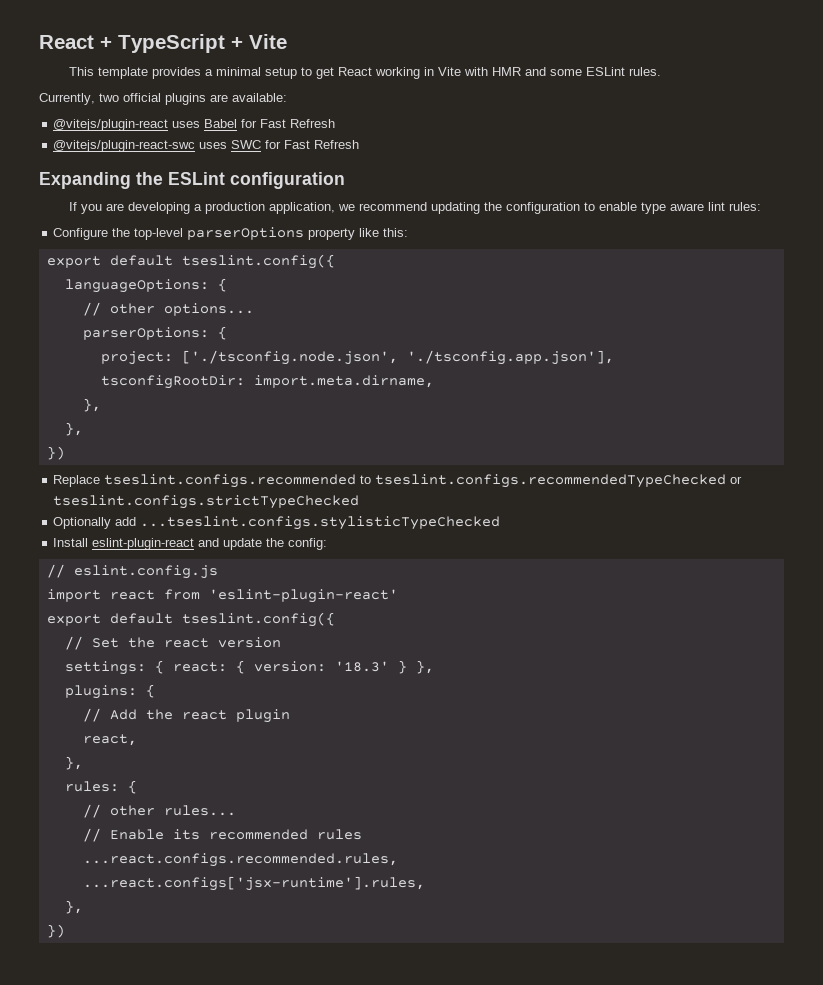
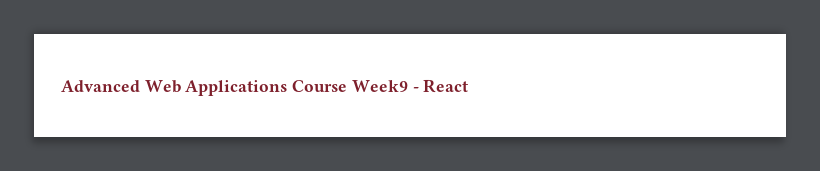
- React + TypeScript + Vite
- This template provides a minimal setup to get React working in Vite with HMR and some ESLint rules.
- Currently, two official plugins are available:
- @vitejs/plugin-react uses Babel for Fast Refresh
- @vitejs/plugin-react-swc uses SWC for Fast Refresh
- Expanding the ESLint configuration
- If you are developing a production application, we recommend updating the configuration to enable type aware lint rules:
- Configure the top-level parserOptions property like this:
- export default tseslint.config({
- languageOptions: {
- // other options...
- parserOptions: {
- project: ['./tsconfig.node.json', './tsconfig.app.json'],
- tsconfigRootDir: import.meta.dirname,
- },
- },
- })
- Replace tseslint.configs.recommended to tseslint.configs.recommendedTypeChecked or tseslint.configs.strictTypeChecked
- Optionally add ...tseslint.configs.stylisticTypeChecked
- Install eslint-plugin-react and update the config:
- // eslint.config.js
- import react from 'eslint-plugin-react'
- export default tseslint.config({
- // Set the react version
- settings: { react: { version: '18.3' } },
- plugins: {
- // Add the react plugin
- react,
- },
- rules: {
- // other rules...
- // Enable its recommended rules
- ...react.configs.recommended.rules,
- ...react.configs['jsx-runtime'].rules,
- },
- })
+ Advanced Web Applications Course Week9 - React

